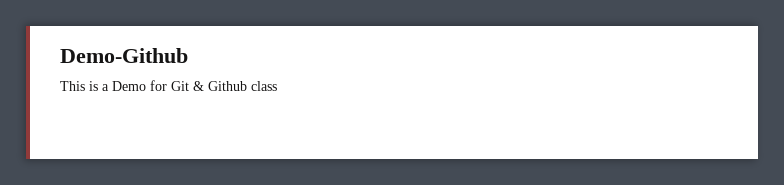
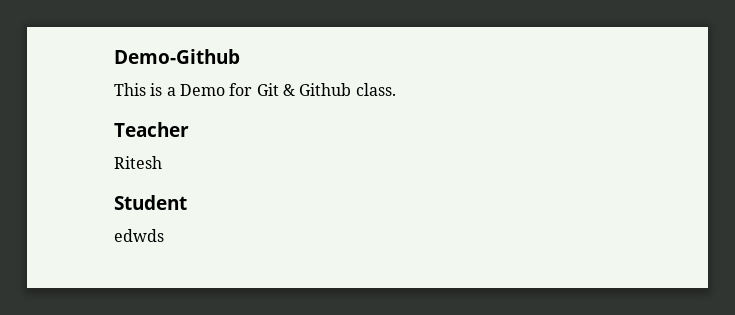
- This is a Demo for Git & Github class
+ This is a Demo for Git & Github class.
+ Teacher
+ Ritesh
+ Student
+ edwds

